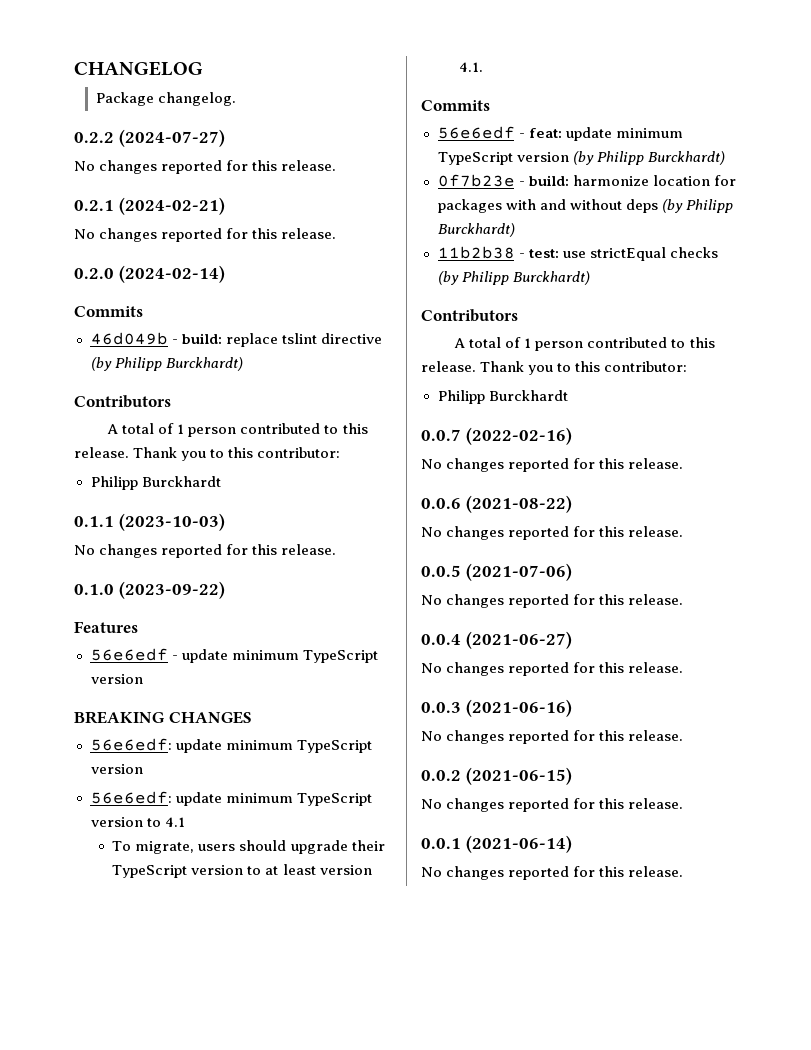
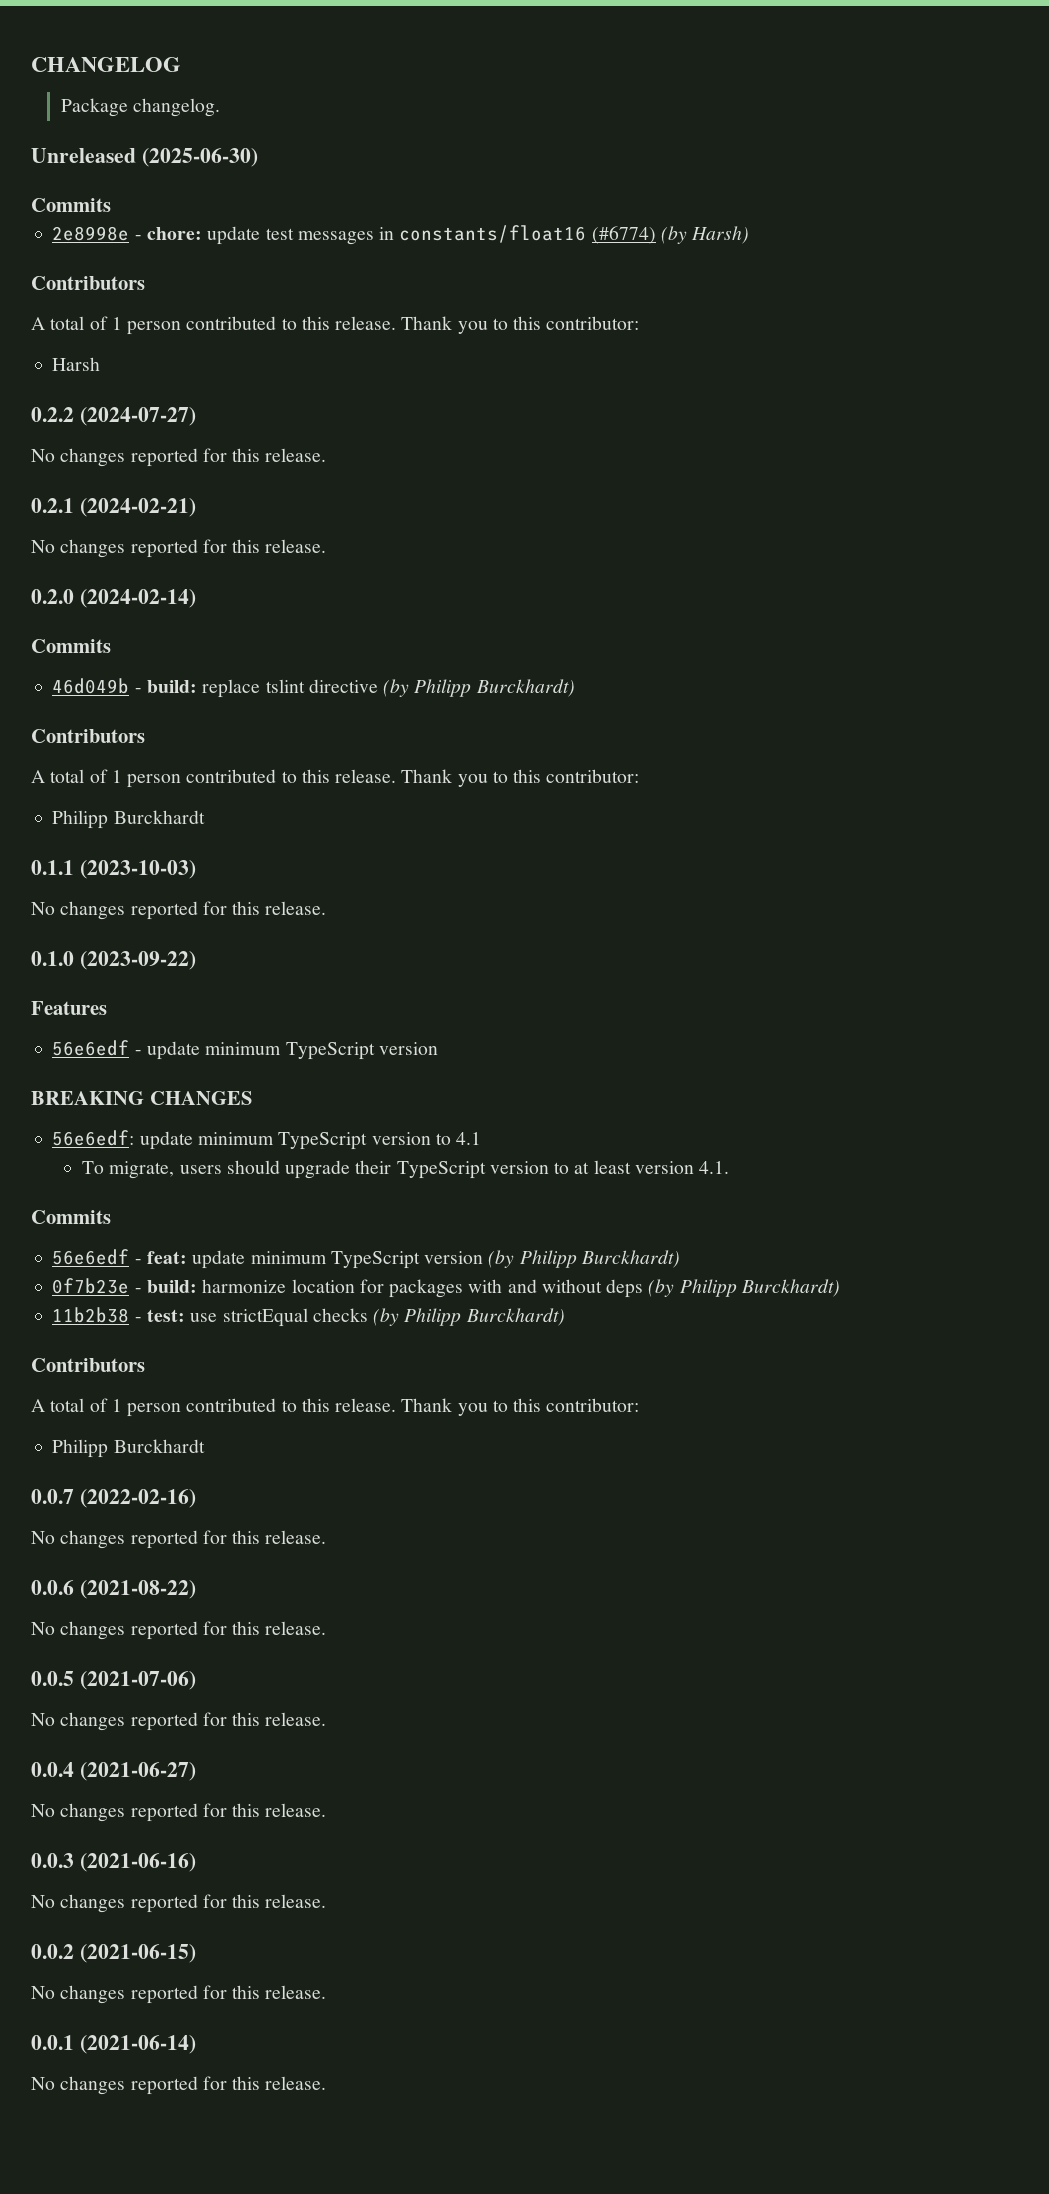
+ Unreleased (2025-06-30)
+ Commits
+ 2e8998e - chore: update test messages in constants/float16 (#6774) (by Harsh)
+ Contributors
+ A total of 1 person contributed to this release. Thank you to this contributor:
+ Harsh
  BREAKING CHANGES
- 56e6edf: update minimum TypeScript version

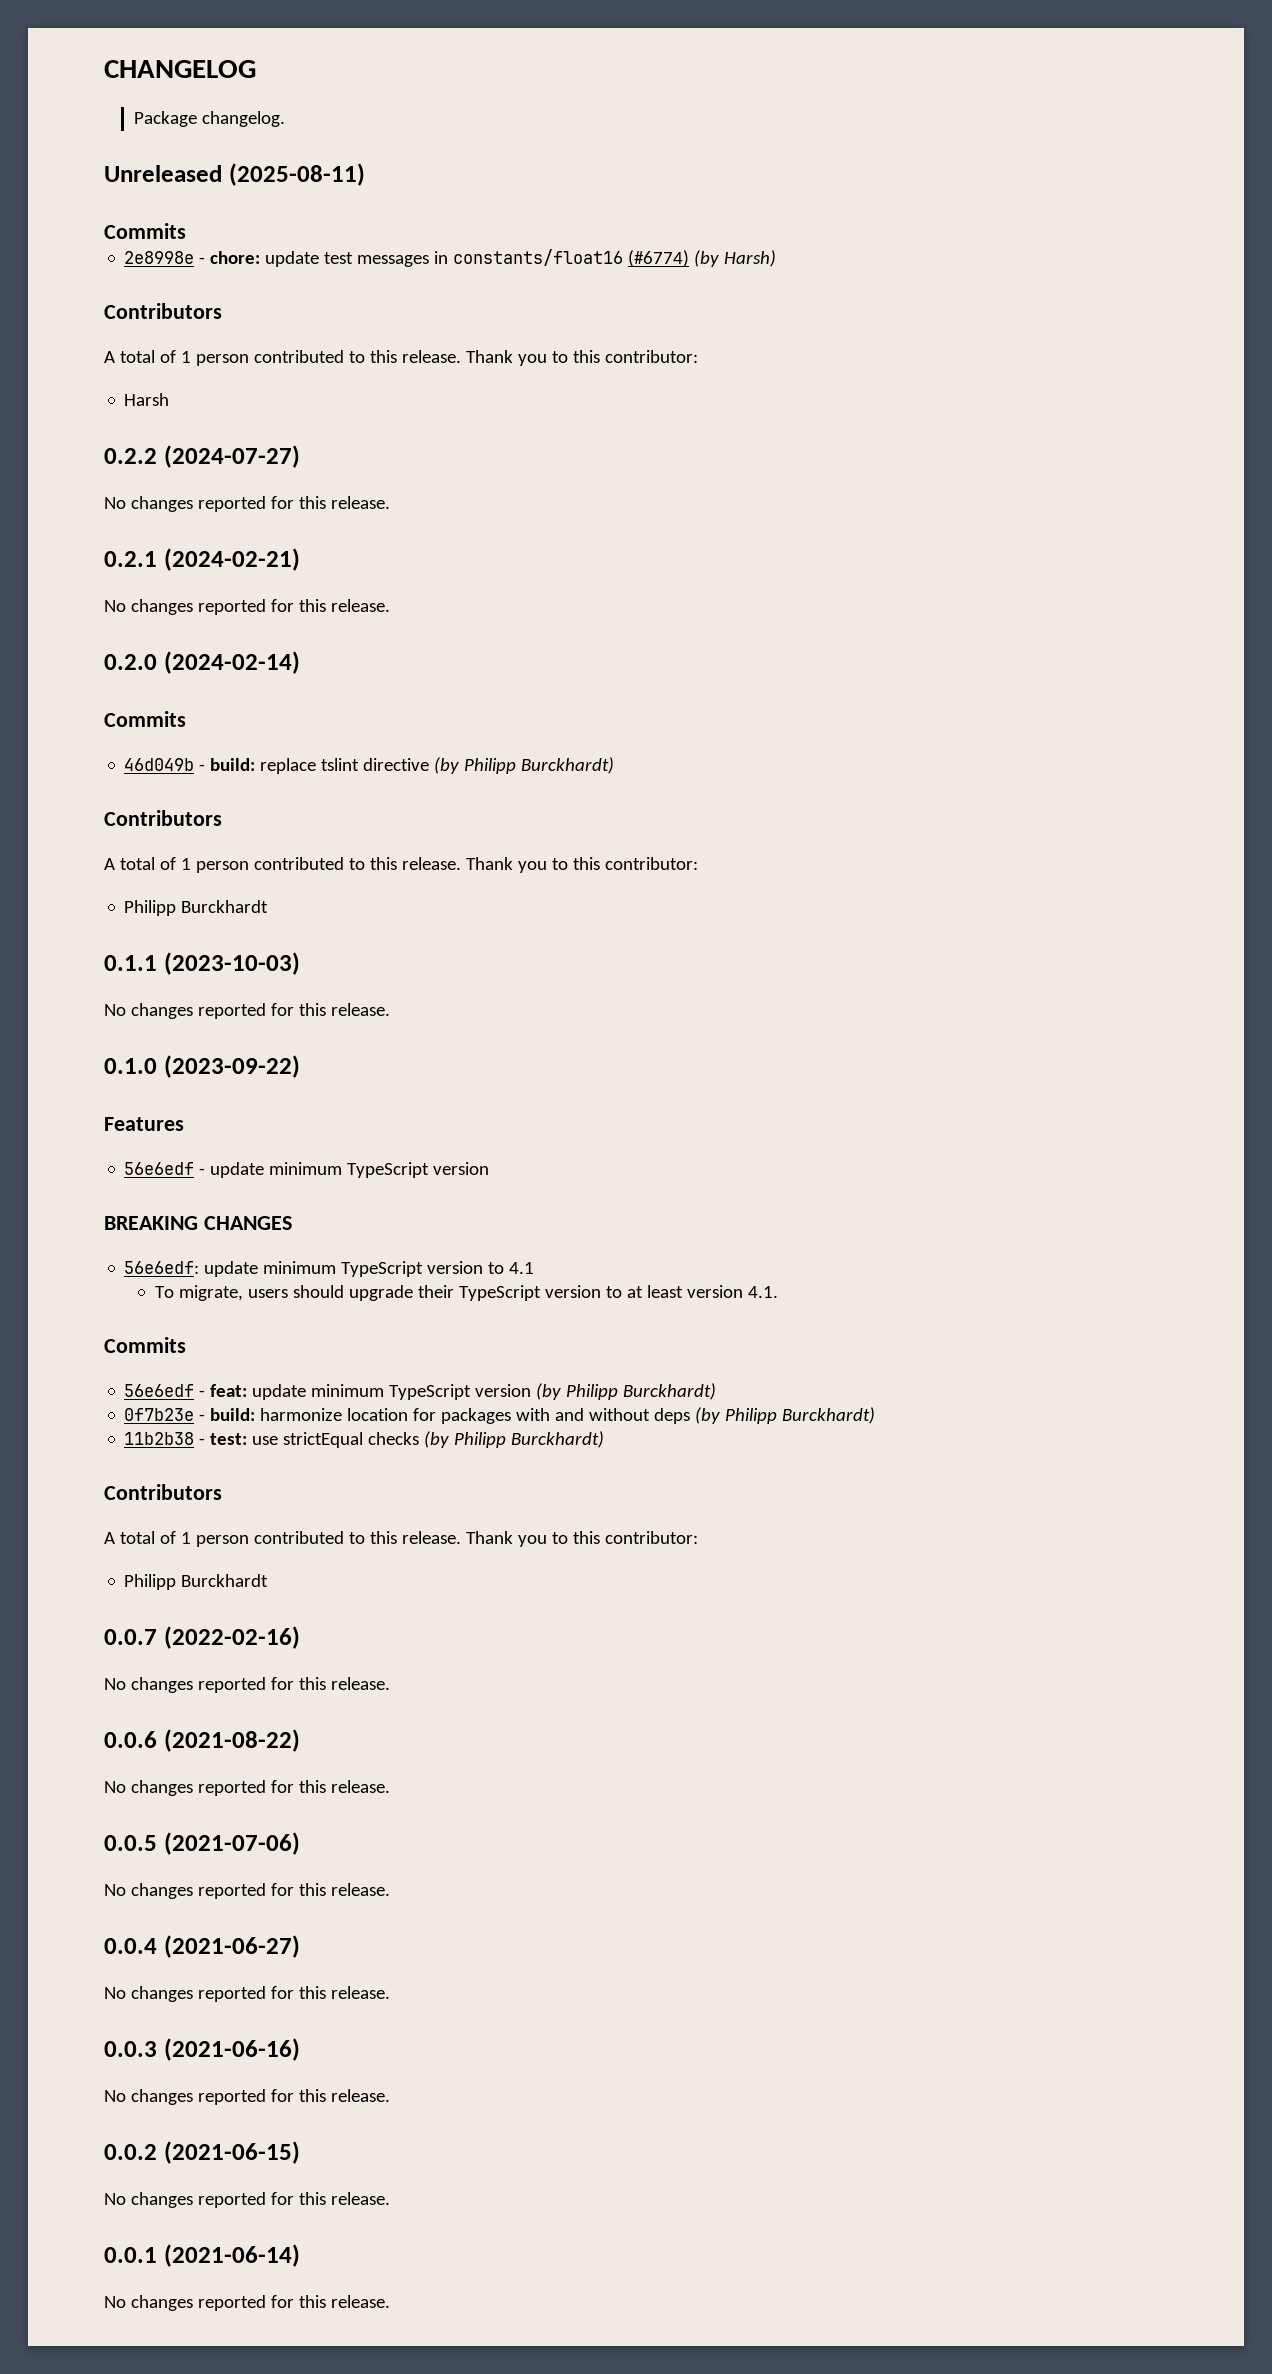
- Unreleased (2025-06-30)
+ Unreleased (2025-08-11)

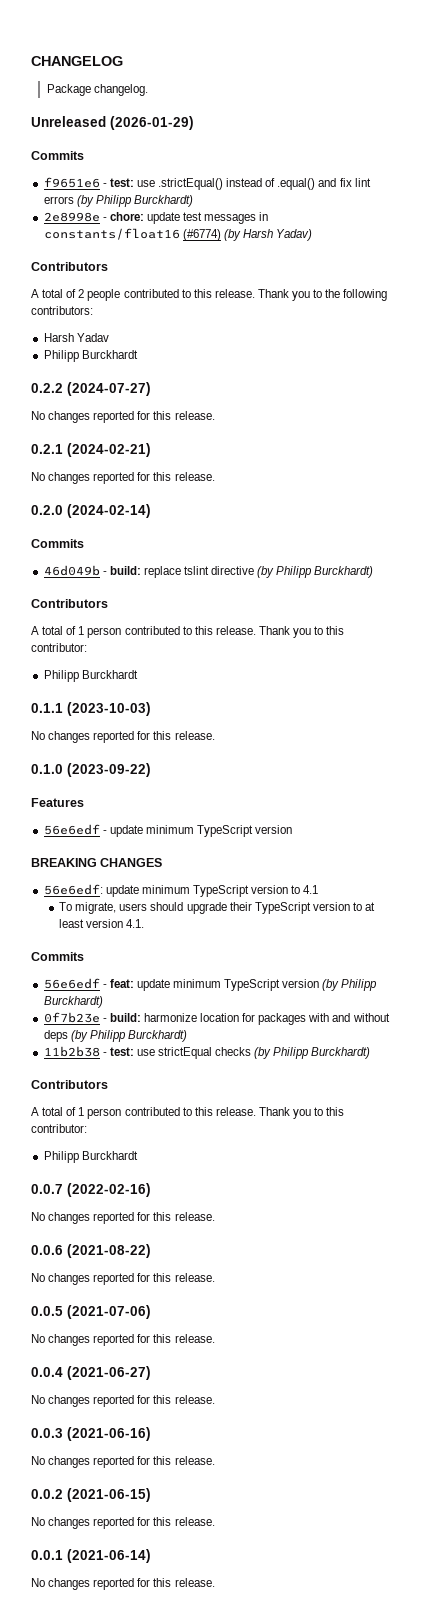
- Unreleased (2025-08-11)
+ Unreleased (2026-01-29)
  Commits
+ f9651e6 - test: use .strictEqual() instead of .equal() and fix lint errors (by Philipp Burckhardt)
- 2e8998e - chore: update test messages in constants/float16 (#6774) (by Harsh)
+ 2e8998e - chore: update test messages in constants/float16 (#6774) (by Harsh Yadav)
  Contributors
- A total of 1 person contributed to this release. Thank you to this contributor:
- Harsh
+ A total of 2 people contributed to this release. Thank you to the following contributors:
+ Harsh Yadav
+ Philipp Burckhardt

